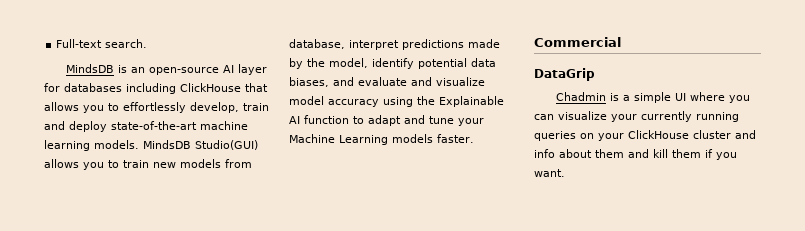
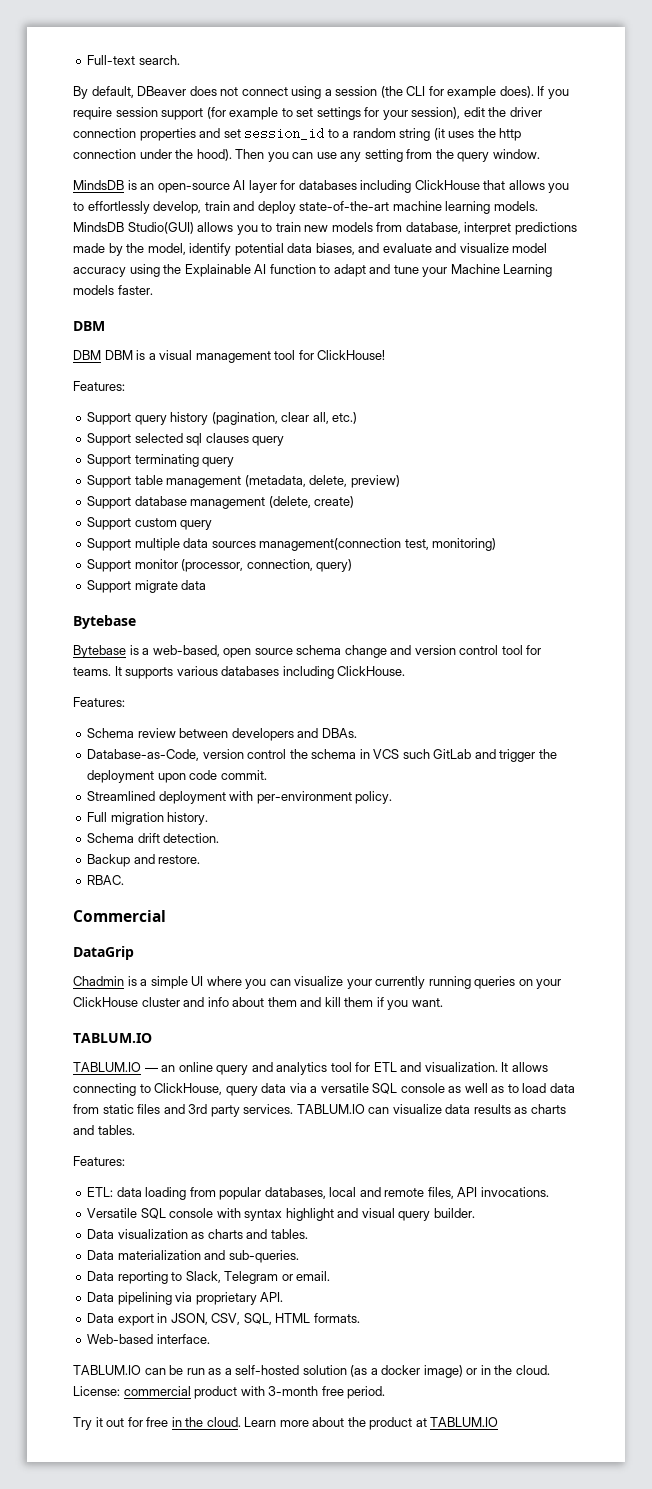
+ By default, DBeaver does not connect using a session (the CLI for example does). If you require session support (for example to set settings for your session), edit the driver connection properties and set session_id to a random string (it uses the http connection under the hood). Then you can use any setting from the query window.
  MindsDB Studio(GUI) allows you to train new models from database, interpret predictions made by the model, identify potential data biases, and evaluate and visualize model accuracy using the Explainable AI function to adapt and tune your Machine Learning models faster.
+ DBM
+ DBM DBM is a visual management tool for ClickHouse!
+ Features:
+ Support query history (pagination, clear all, etc.)
+ Support selected sql clauses query
+ Support terminating query
+ Support table management (metadata, delete, preview)
+ Support database management (delete, create)
+ Support custom query
+ Support multiple data sources management(connection test, monitoring)
+ Support monitor (processor, connection, query)
+ Support migrate data
+ Bytebase
+ Bytebase is a web-based, open source schema change and version control tool for teams. It supports various databases including ClickHouse.
+ Features:
+ Schema review between developers and DBAs.
+ Database-as-Code, version control the schema in VCS such GitLab and trigger the deployment upon code commit.
+ Streamlined deployment with per-environment policy.
+ Full migration history.
+ Schema drift detection.
+ Backup and restore.
+ RBAC.
  Chadmin is a simple UI where you can visualize your currently running queries on your ClickHouse cluster and info about them and kill them if you want.
+ TABLUM.IO
+ TABLUM.IO — an online query and analytics tool for ETL and visualization. It allows connecting to ClickHouse, query data via a versatile SQL console as well as to load data from static files and 3rd party services. TABLUM.IO can visualize data results as charts and tables.
+ Features:
+ ETL: data loading from popular databases, local and remote files, API invocations.
+ Versatile SQL console with syntax highlight and visual query builder.
+ Data visualization as charts and tables.
+ Data materialization and sub-queries.
+ Data reporting to Slack, Telegram or email.
+ Data pipelining via proprietary API.
+ Data export in JSON, CSV, SQL, HTML formats.
+ Web-based interface.
+ TABLUM.IO can be run as a self-hosted solution (as a docker image) or in the cloud. License: commercial product with 3-month free period.
+ Try it out for free in the cloud. Learn more about the product at TABLUM.IO

